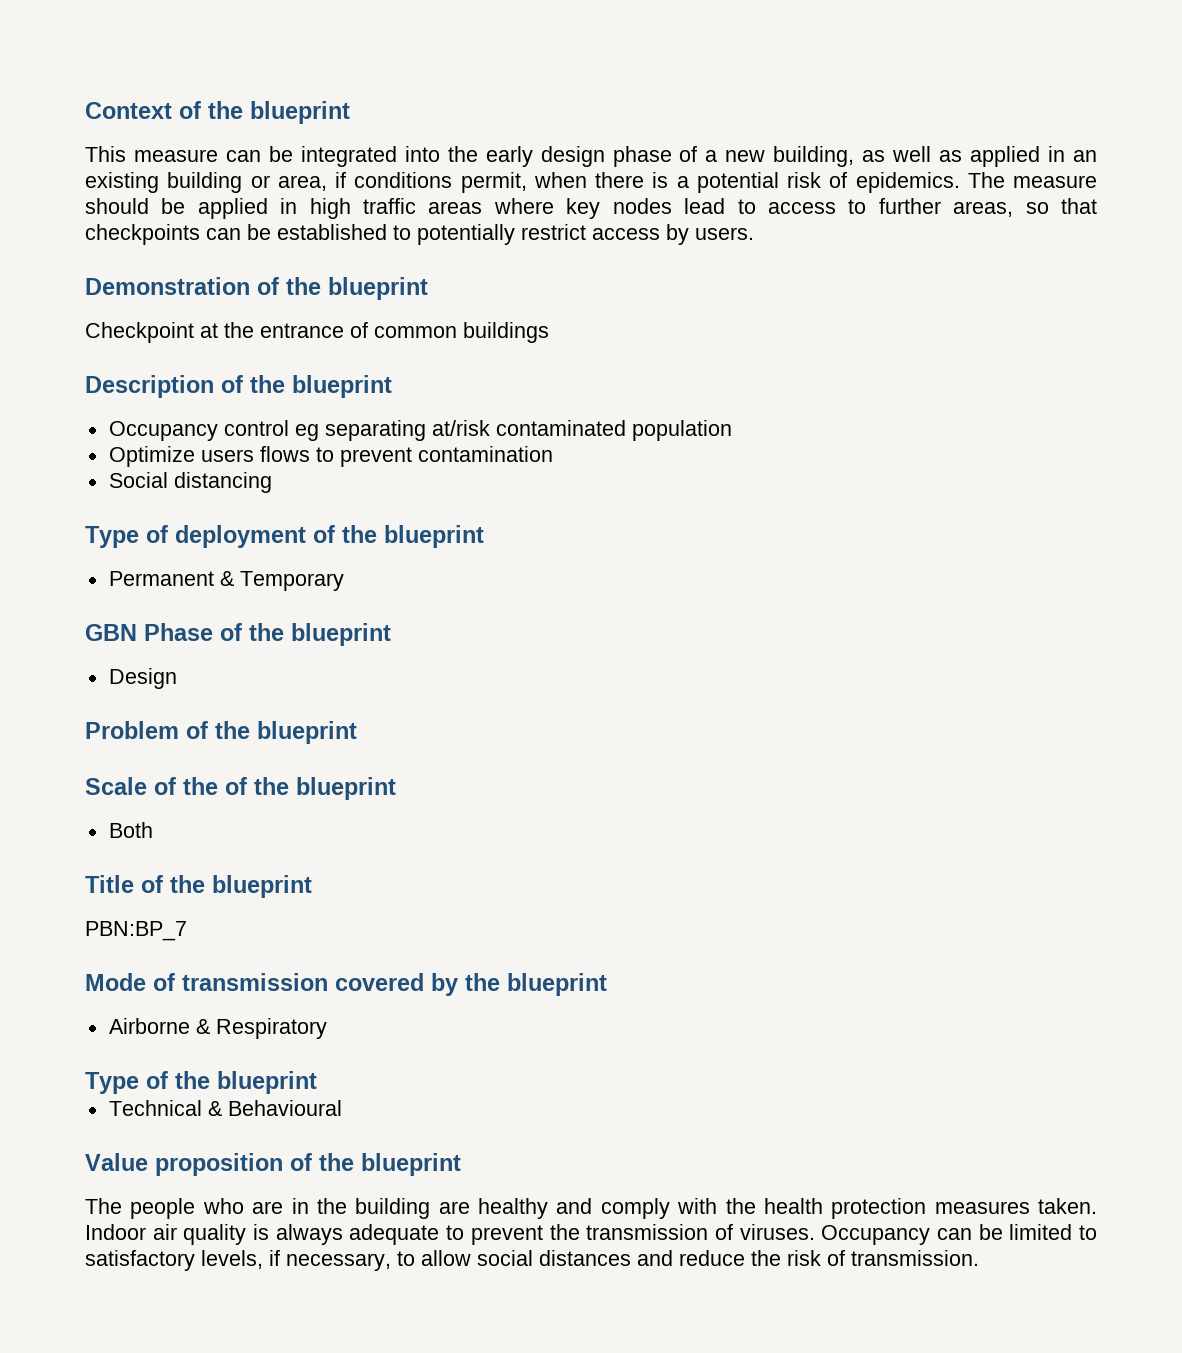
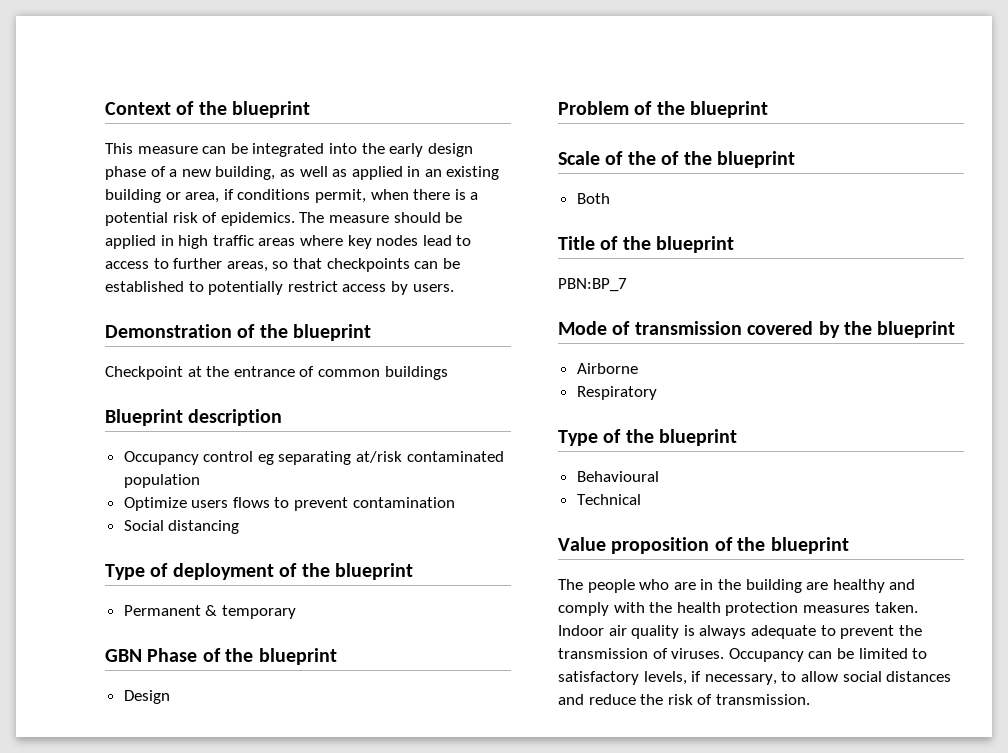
- Description of the blueprint
+ Blueprint description
- Permanent & Temporary
+ Permanent & temporary
- Airborne & Respiratory
+ Airborne
+ Respiratory
+ Behavioural
- Technical & Behavioural
+ Technical

